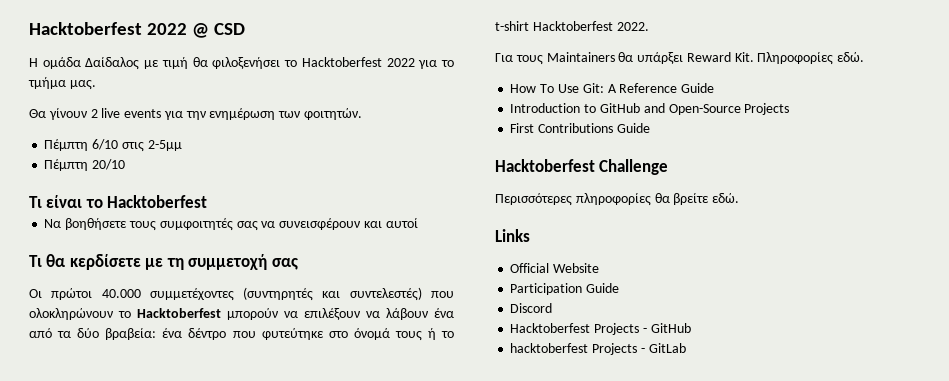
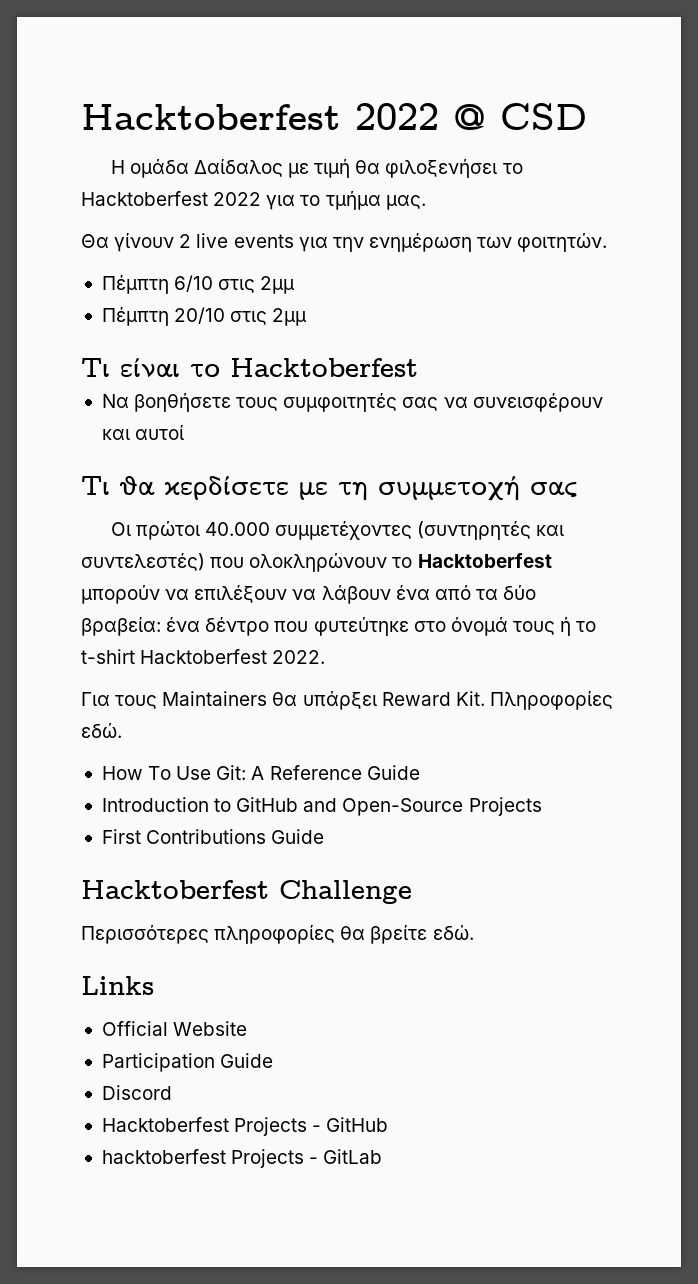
- Πέμπτη 6/10 στις 2-5μμ
+ Πέμπτη 6/10 στις 2μμ
- Πέμπτη 20/10
+ Πέμπτη 20/10 στις 2μμ

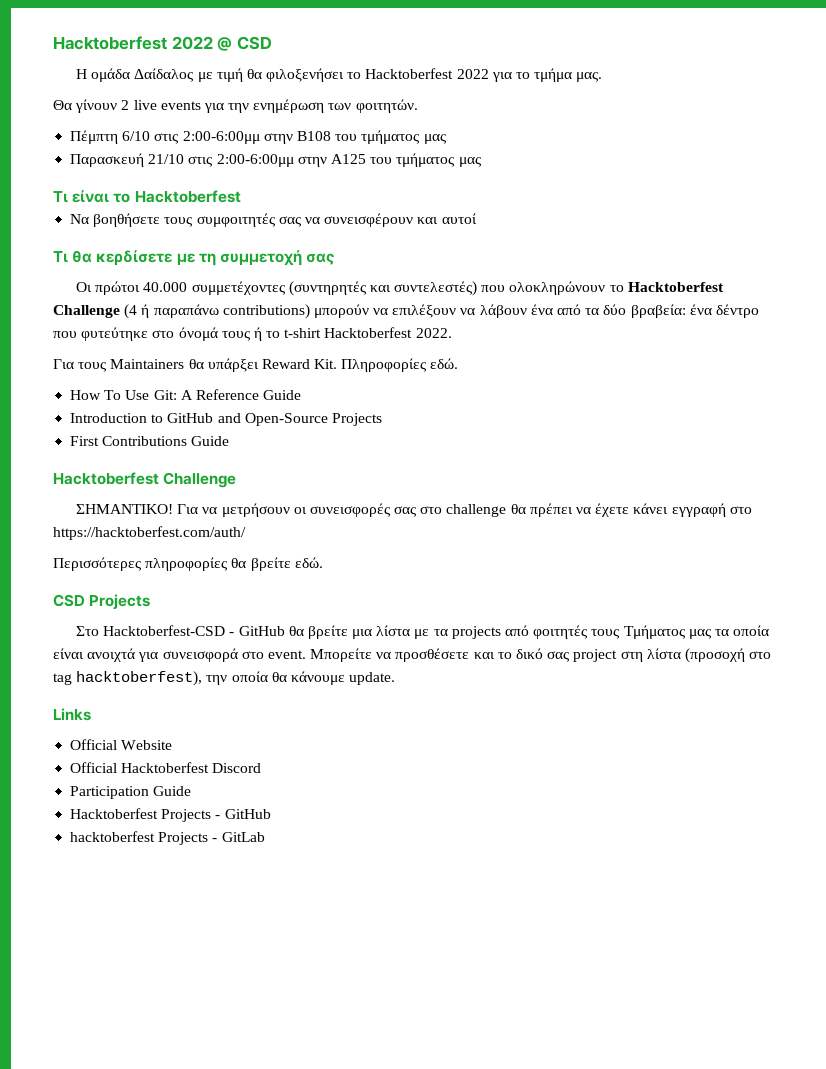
- Πέμπτη 6/10 στις 2μμ
- Πέμπτη 20/10 στις 2μμ
+ Πέμπτη 6/10 στις 2:00-6:00μμ στην Β108 του τμήματος μας
+ Παρασκευή 21/10 στις 2:00-6:00μμ στην A125 του τμήματος μας
- Οι πρώτοι 40.000 συμμετέχοντες (συντηρητές και συντελεστές) που ολοκληρώνουν το Hacktoberfest μπορούν να επιλέξουν να λάβουν ένα από τα δύο βραβεία: ένα δέντρο που φυτεύτηκε στο όνομά τους ή το t-shirt Hacktoberfest 2022.
+ Οι πρώτοι 40.000 συμμετέχοντες (συντηρητές και συντελεστές) που ολοκληρώνουν το Hacktoberfest Challenge (4 ή παραπάνω contributions) μπορούν να επιλέξουν να λάβουν ένα από τα δύο βραβεία: ένα δέντρο που φυτεύτηκε στο όνομά τους ή το t-shirt Hacktoberfest 2022.
+ ΣΗΜΑΝΤΙΚΟ! Για να μετρήσουν οι συνεισφορές σας στο challenge θα πρέπει να έχετε κάνει εγγραφή στο https://hacktoberfest.com/auth/
+ CSD Projects
+ Στο Hacktoberfest-CSD - GitHub θα βρείτε μια λίστα με τα projects από φοιτητές τους Τμήματος μας τα οποία είναι ανοιχτά για συνεισφορά στο event. Μπορείτε να προσθέσετε και το δικό σας project στη λίστα (προσοχή στο tag hacktoberfest), την οποία θα κάνουμε update.
+ Official Hacktoberfest Discord
- Discord

